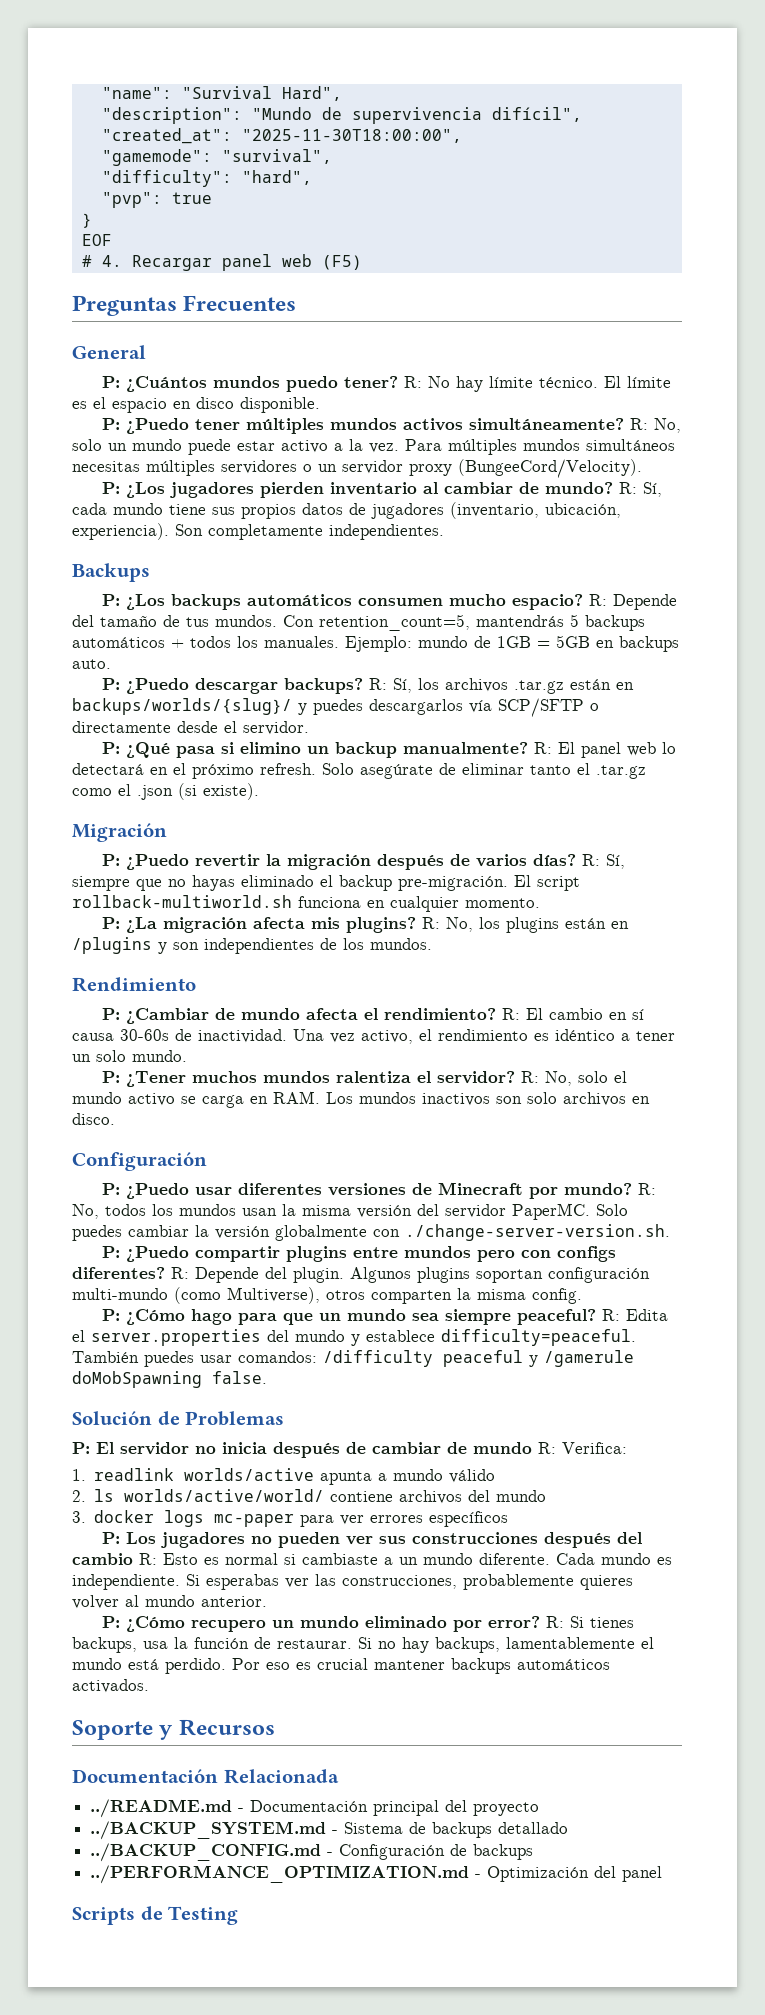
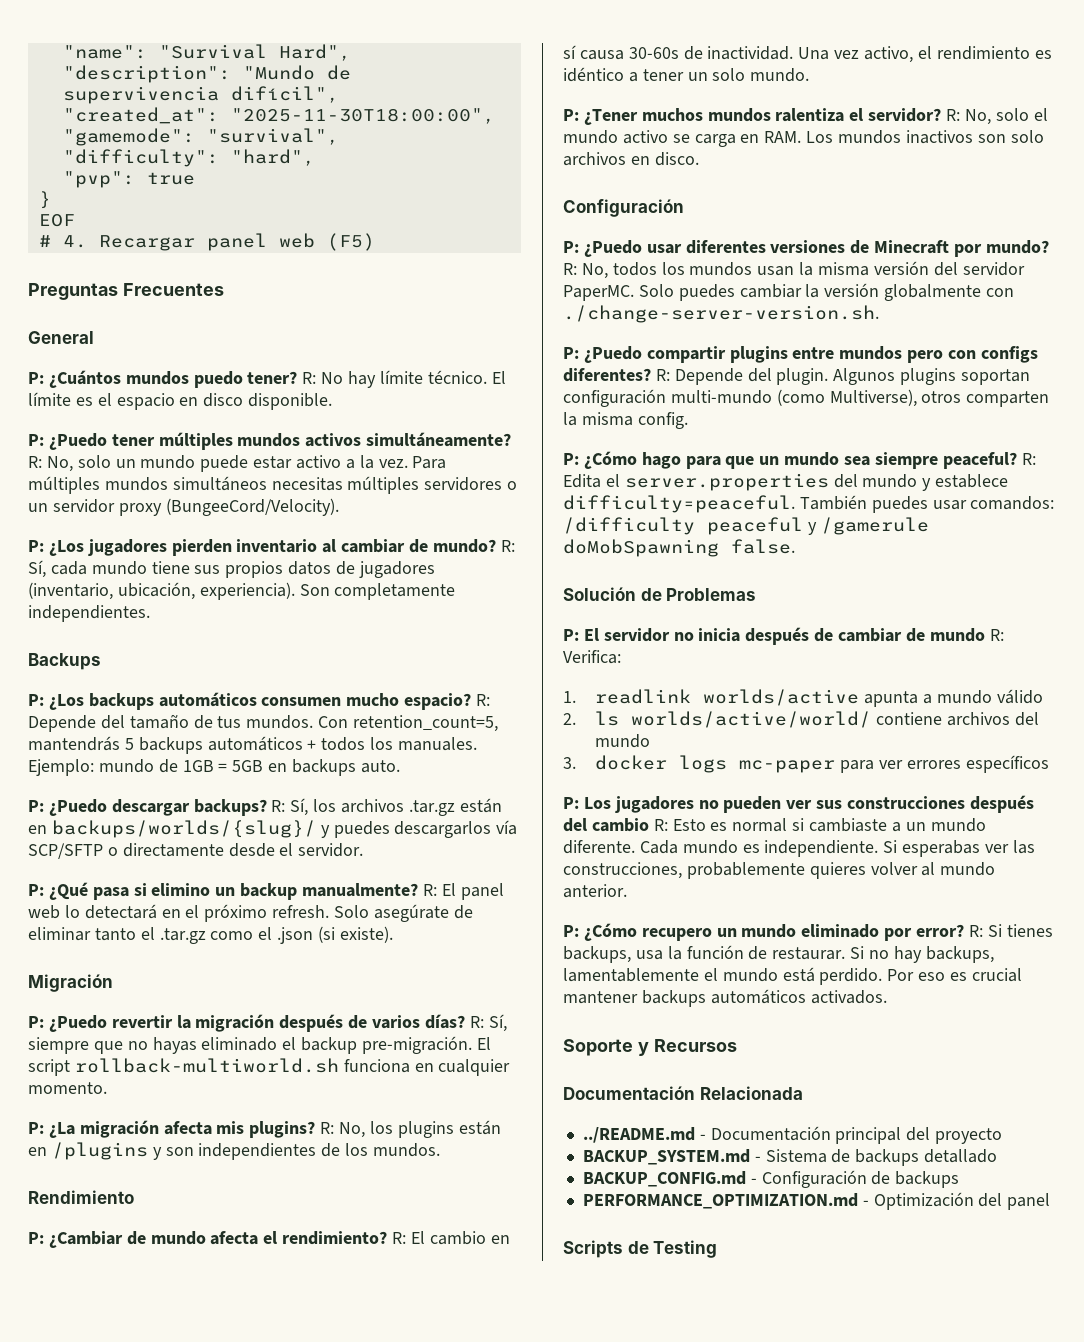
- ../BACKUP_SYSTEM.md - Sistema de backups detallado
+ BACKUP_SYSTEM.md - Sistema de backups detallado
- ../BACKUP_CONFIG.md - Configuración de backups
+ BACKUP_CONFIG.md - Configuración de backups
- ../PERFORMANCE_OPTIMIZATION.md - Optimización del panel
+ PERFORMANCE_OPTIMIZATION.md - Optimización del panel

